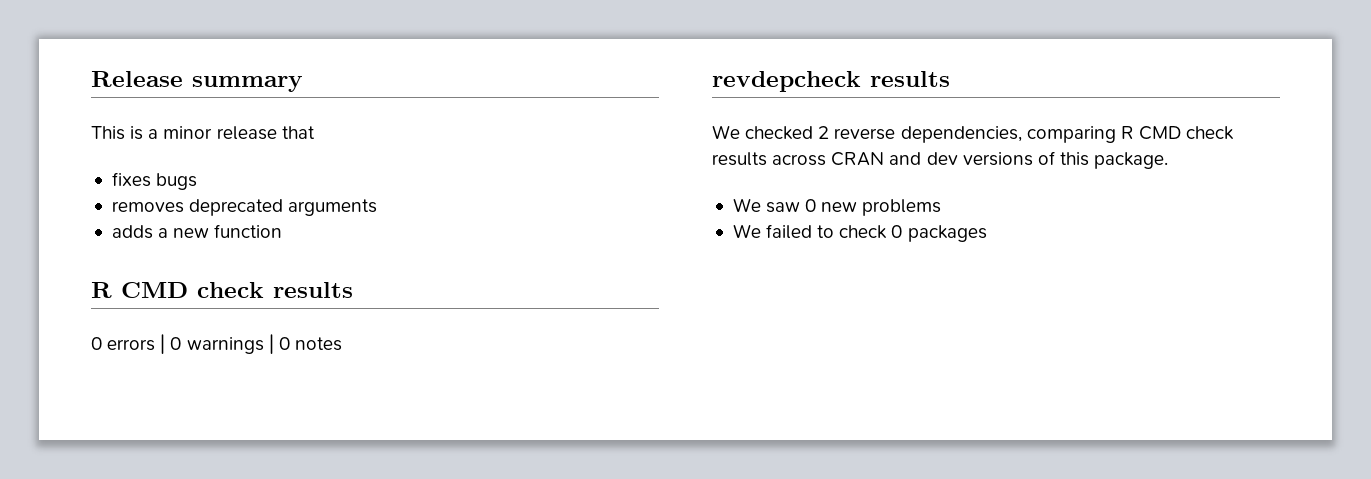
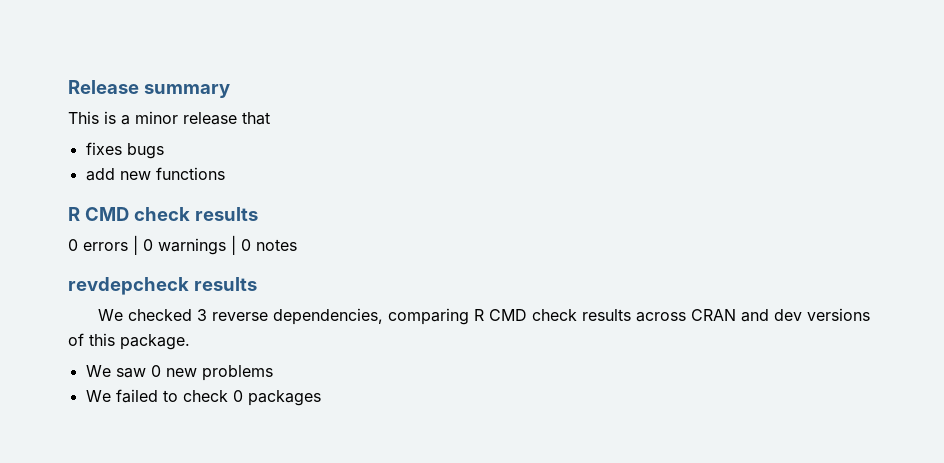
- removes deprecated arguments
- adds a new function
+ add new functions
- We checked 2 reverse dependencies, comparing R CMD check results across CRAN and dev versions of this package.
+ We checked 3 reverse dependencies, comparing R CMD check results across CRAN and dev versions of this package.

